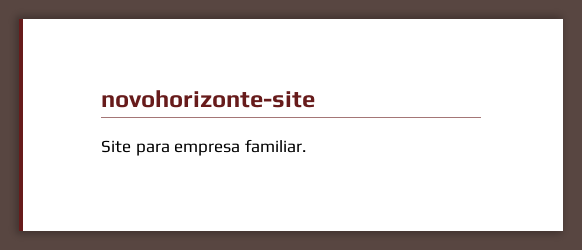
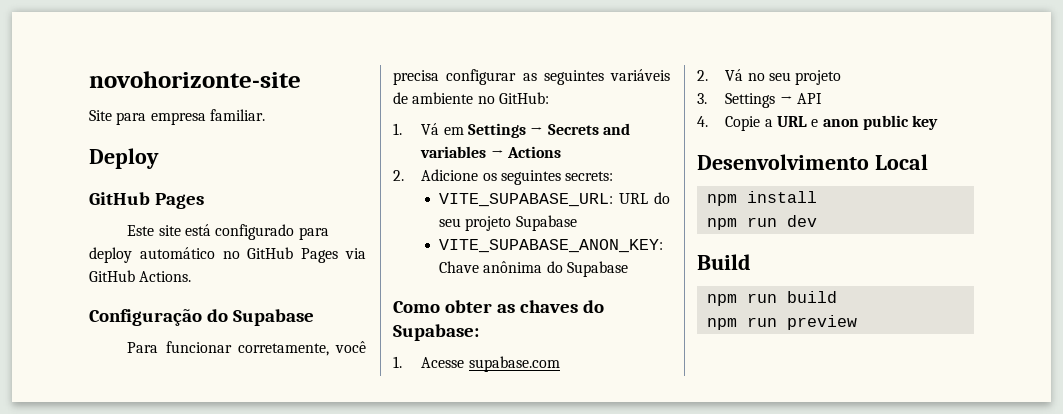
+ Deploy
+ GitHub Pages
+ Este site está configurado para deploy automático no GitHub Pages via GitHub Actions.
+ Configuração do Supabase
+ Para funcionar corretamente, você precisa configurar as seguintes variáveis de ambiente no GitHub:
+ 1. Vá em Settings → Secrets and variables → Actions
+ 2. Adicione os seguintes secrets:
+ VITE_SUPABASE_URL: URL do seu projeto Supabase
+ VITE_SUPABASE_ANON_KEY: Chave anônima do Supabase
+ Como obter as chaves do Supabase:
+ 1. Acesse supabase.com
+ 2. Vá no seu projeto
+ 3. Settings → API
+ 4. Copie a URL e anon public key
+ Desenvolvimento Local
+ npm install
+ npm run dev
+ Build
+ npm run build
+ npm run preview

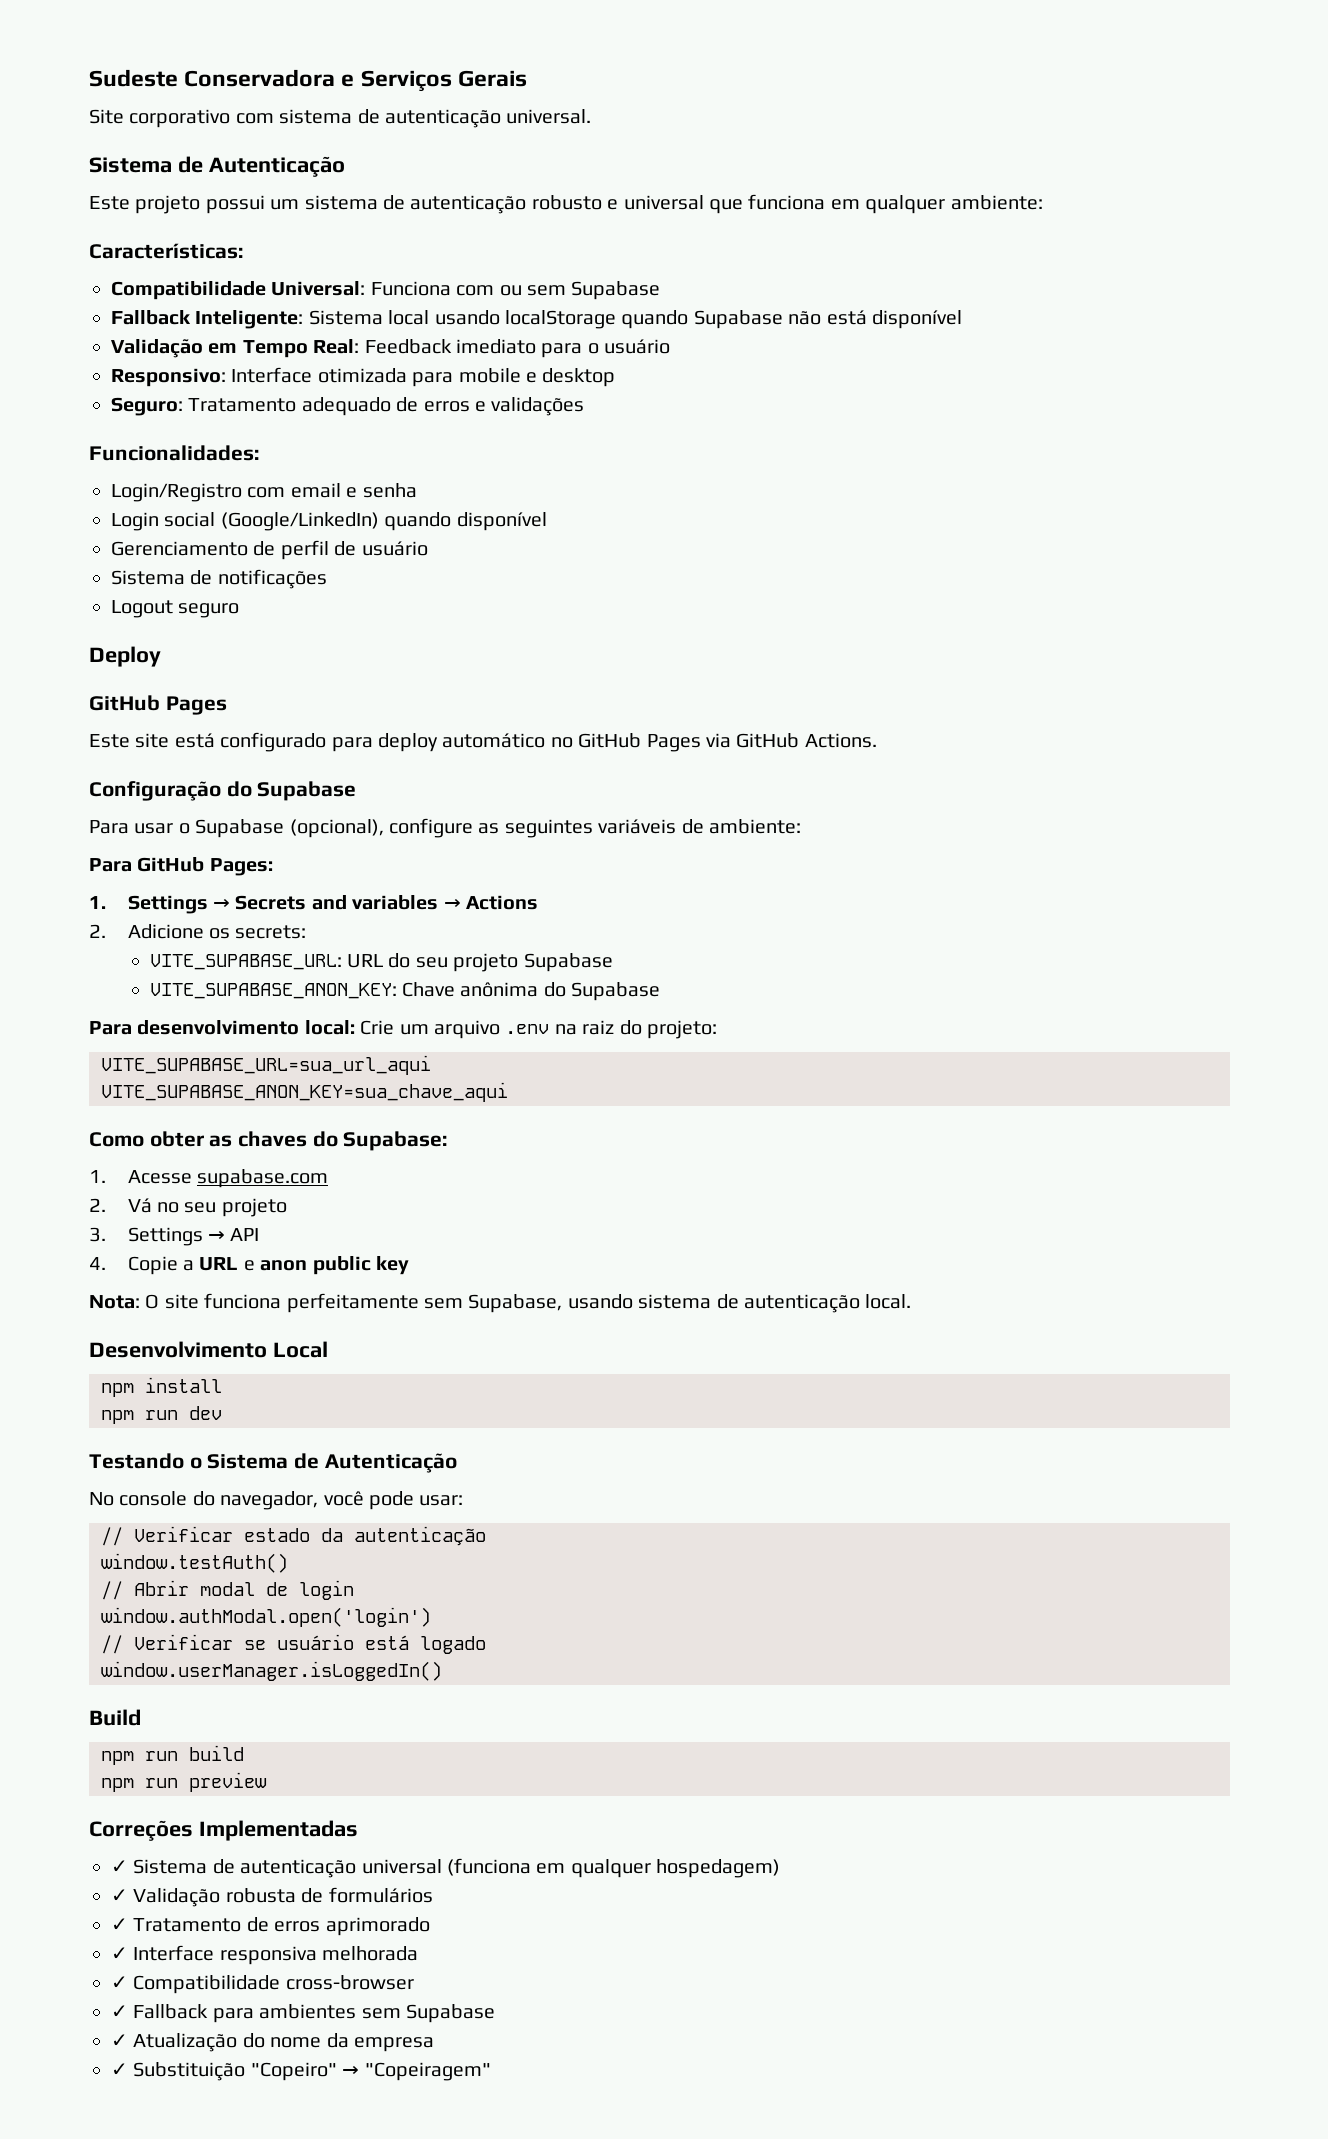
- novohorizonte-site
- Site para empresa familiar.
+ Sudeste Conservadora e Serviços Gerais
+ Site corporativo com sistema de autenticação universal.
+ Sistema de Autenticação
+ Este projeto possui um sistema de autenticação robusto e universal que funciona em qualquer ambiente:
+ Características:
+ Compatibilidade Universal: Funciona com ou sem Supabase
+ Fallback Inteligente: Sistema local usando localStorage quando Supabase não está disponível
+ Validação em Tempo Real: Feedback imediato para o usuário
+ Responsivo: Interface otimizada para mobile e desktop
+ Seguro: Tratamento adequado de erros e validações
+ Funcionalidades:
+ Login/Registro com email e senha
+ Login social (Google/LinkedIn) quando disponível
+ Gerenciamento de perfil de usuário
+ Sistema de notificações
+ Logout seguro
- Para funcionar corretamente, você precisa configurar as seguintes variáveis de ambiente no GitHub:
- 1. Vá em Settings → Secrets and variables → Actions
+ Para usar o Supabase (opcional), configure as seguintes variáveis de ambiente:
+ Para GitHub Pages:
+ 1. Settings → Secrets and variables → Actions
- 2. Adicione os seguintes secrets:
+ 2. Adicione os secrets:
+ Para desenvolvimento local: Crie um arquivo .env na raiz do projeto:
+ VITE_SUPABASE_URL=sua_url_aqui
+ VITE_SUPABASE_ANON_KEY=sua_chave_aqui
+ Nota: O site funciona perfeitamente sem Supabase, usando sistema de autenticação local.
+ Testando o Sistema de Autenticação
+ No console do navegador, você pode usar:
+ // Verificar estado da autenticação
+ window.testAuth()
+ // Abrir modal de login
+ window.authModal.open('login')
+ // Verificar se usuário está logado
+ window.userManager.isLoggedIn()
+ Correções Implementadas
+ ✓ Sistema de autenticação universal (funciona em qualquer hospedagem)
+ ✓ Validação robusta de formulários
+ ✓ Tratamento de erros aprimorado
+ ✓ Interface responsiva melhorada
+ ✓ Compatibilidade cross-browser
+ ✓ Fallback para ambientes sem Supabase
+ ✓ Atualização do nome da empresa
+ ✓ Substituição "Copeiro" → "Copeiragem"

